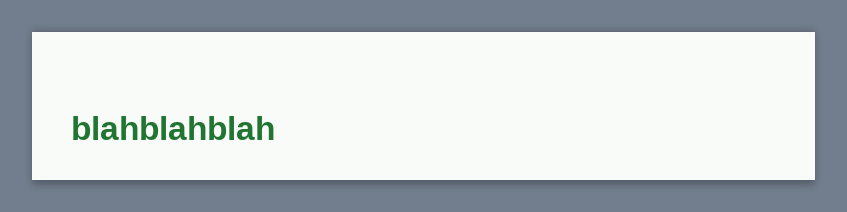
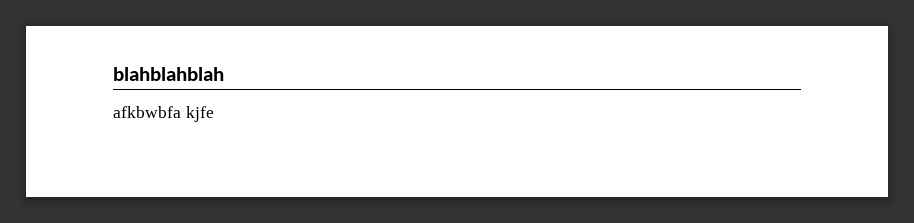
+ afkbwbfa kjfe

